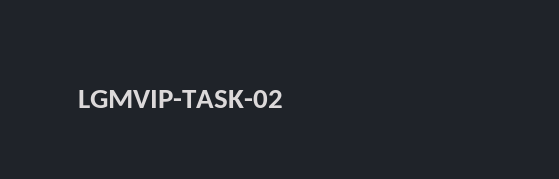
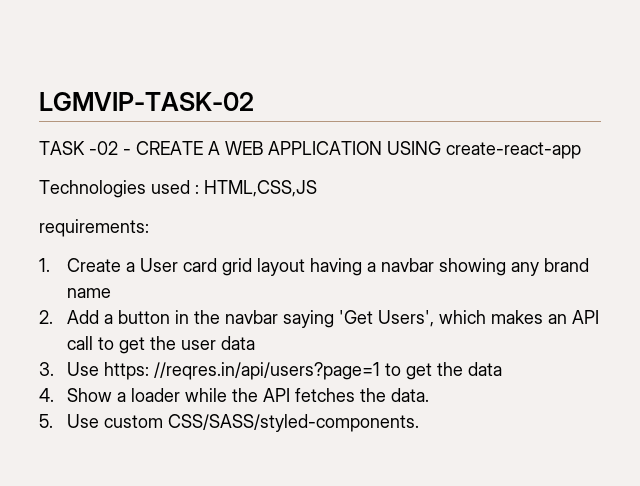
+ TASK -02 - CREATE A WEB APPLICATION USING create-react-app
+ Technologies used : HTML,CSS,JS
+ requirements:
+ 1. Create a User card grid layout having a navbar showing any brand name
+ 2. Add a button in the navbar saying 'Get Users', which makes an API call to get the user data
+ 3. Use https: //reqres.in/api/users?page=1 to get the data
+ 4. Show a loader while the API fetches the data.
+ 5. Use custom CSS/SASS/styled-components.

